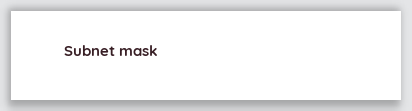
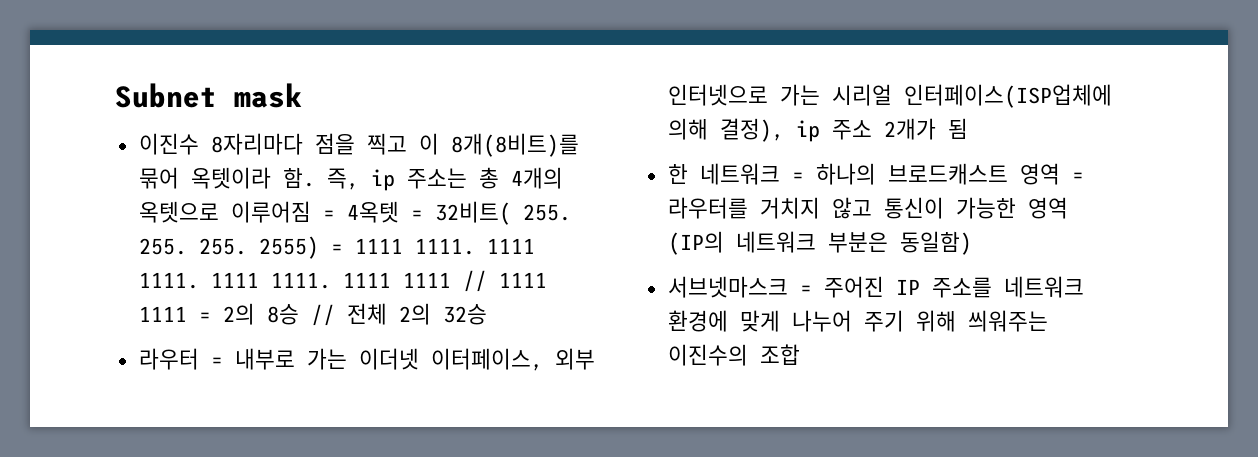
+ 이진수 8자리마다 점을 찍고 이 8개(8비트)를 묶어 옥텟이라 함. 즉, ip 주소는 총 4개의 옥텟으로 이루어짐 = 4옥텟 = 32비트( 255. 255. 255. 2555) = 1111 1111. 1111 1111. 1111 1111. 1111 1111 // 1111 1111 = 2의 8승 // 전체 2의 32승
+ 라우터 = 내부로 가는 이더넷 이터페이스, 외부 인터넷으로 가는 시리얼 인터페이스(ISP업체에 의해 결정), ip 주소 2개가 됨
+ 한 네트워크 = 하나의 브로드캐스트 영역 = 라우터를 거치지 않고 통신이 가능한 영역 (IP의 네트워크 부분은 동일함)
+ 서브넷마스크 = 주어진 IP 주소를 네트워크 환경에 맞게 나누어 주기 위해 씌워주는 이진수의 조합

